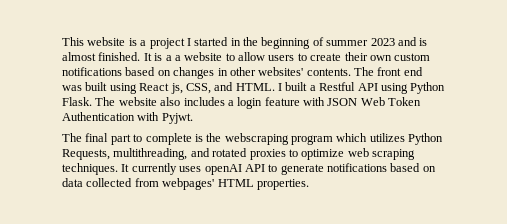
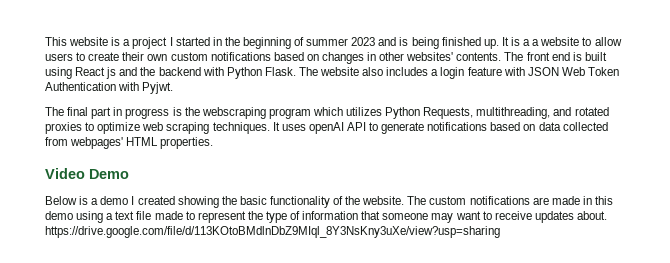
- This website is a project I started in the beginning of summer 2023 and is almost finished.
+ This website is a project I started in the beginning of summer 2023 and is being finished up.
- The front end was built using React js, CSS, and HTML. I built a Restful API using Python Flask.
+ The front end is built using React js and the backend with Python Flask.
- The final part to complete is the webscraping program which utilizes Python Requests, multithreading, and rotated proxies to optimize web scraping techniques.
+ The final part in progress is the webscraping program which utilizes Python Requests, multithreading, and rotated proxies to optimize web scraping techniques.
- It currently uses openAI API to generate notifications based on data collected from webpages' HTML properties.
+ It uses openAI API to generate notifications based on data collected from webpages' HTML properties.
+ Video Demo
+ Below is a demo I created showing the basic functionality of the website. The custom notifications are made in this demo using a text file made to represent the type of information that someone may want to receive updates about. https://drive.google.com/file/d/113KOtoBMdlnDbZ9MIql_8Y3NsKny3uXe/view?usp=sharing

